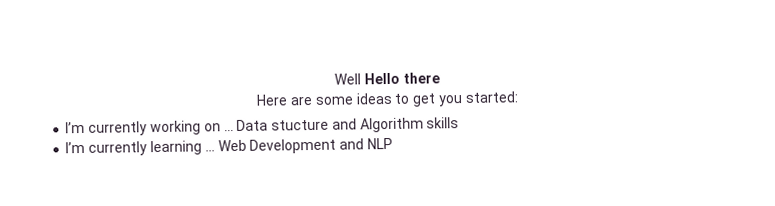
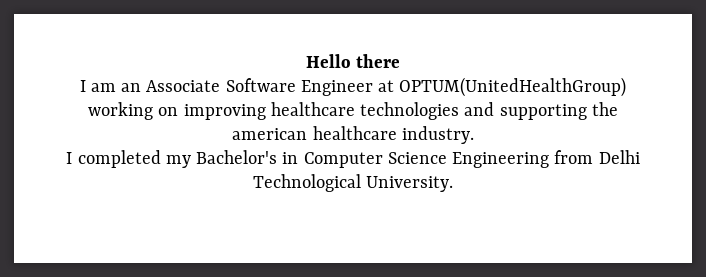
- Well Hello there
+ Hello there
- Here are some ideas to get you started:
- I’m currently working on ... Data stucture and Algorithm skills
- I’m currently learning ... Web Development and NLP
+ I am an Associate Software Engineer at OPTUM(UnitedHealthGroup) working on improving healthcare technologies and supporting the american healthcare industry.
+ I completed my Bachelor's in Computer Science Engineering from Delhi Technological University.

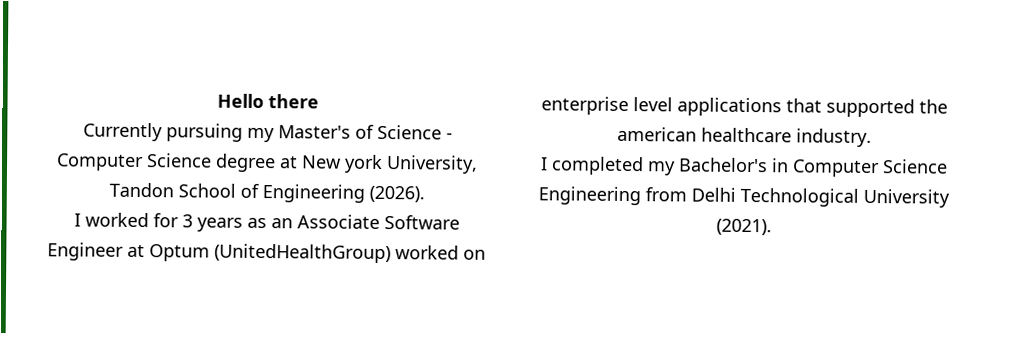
- I am an Associate Software Engineer at OPTUM(UnitedHealthGroup) working on improving healthcare technologies and supporting the american healthcare industry.
+ Currently pursuing my Master's of Science - Computer Science degree at New york University, Tandon School of Engineering (2026).
+ I worked for 3 years as an Associate Software Engineer at Optum (UnitedHealthGroup) worked on enterprise level applications that supported the american healthcare industry.
- I completed my Bachelor's in Computer Science Engineering from Delhi Technological University.
+ I completed my Bachelor's in Computer Science Engineering from Delhi Technological University (2021).

